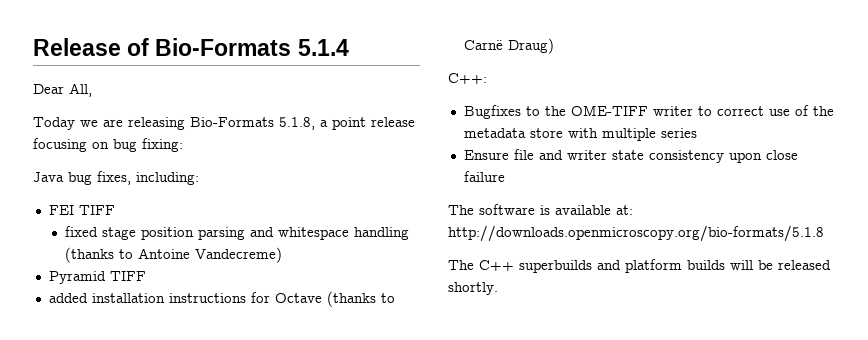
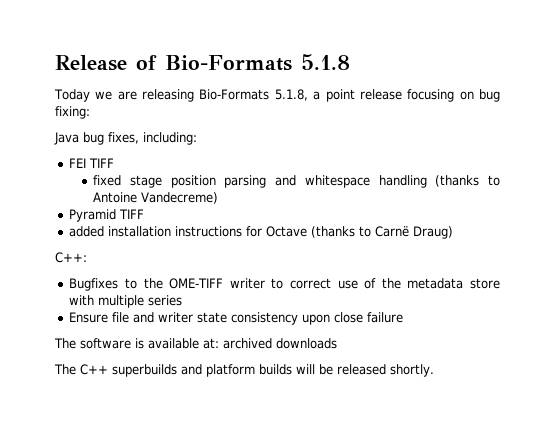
- Release of Bio-Formats 5.1.4
- Dear All,
+ Release of Bio-Formats 5.1.8
- The software is available at: http://downloads.openmicroscopy.org/bio-formats/5.1.8
+ The software is available at: archived downloads

